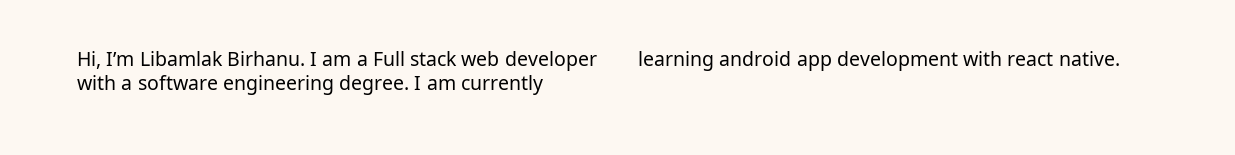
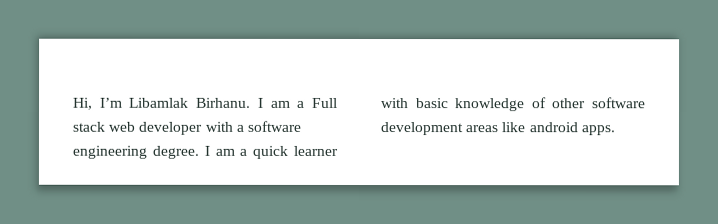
- I am currently learning android app development with react native.
+ I am a quick learner with basic knowledge of other software development areas like android apps.

